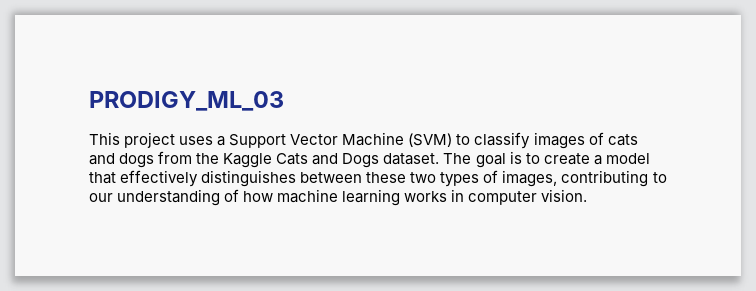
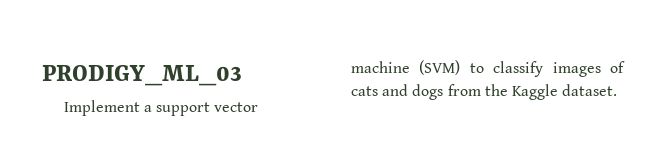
- This project uses a Support Vector Machine (SVM) to classify images of cats and dogs from the Kaggle Cats and Dogs dataset. The goal is to create a model that effectively distinguishes between these two types of images, contributing to our understanding of how machine learning works in computer vision.
+ Implement a support vector machine (SVM) to classify images of cats and dogs from the Kaggle dataset.

